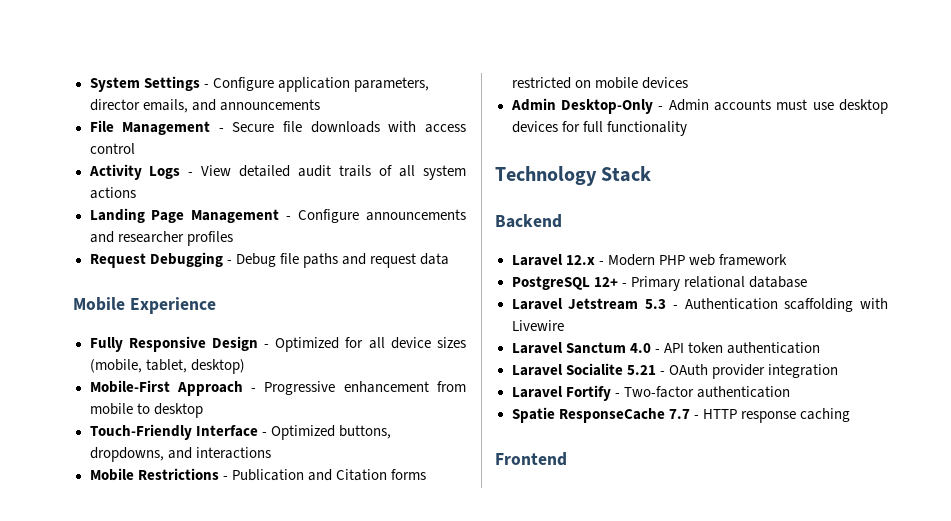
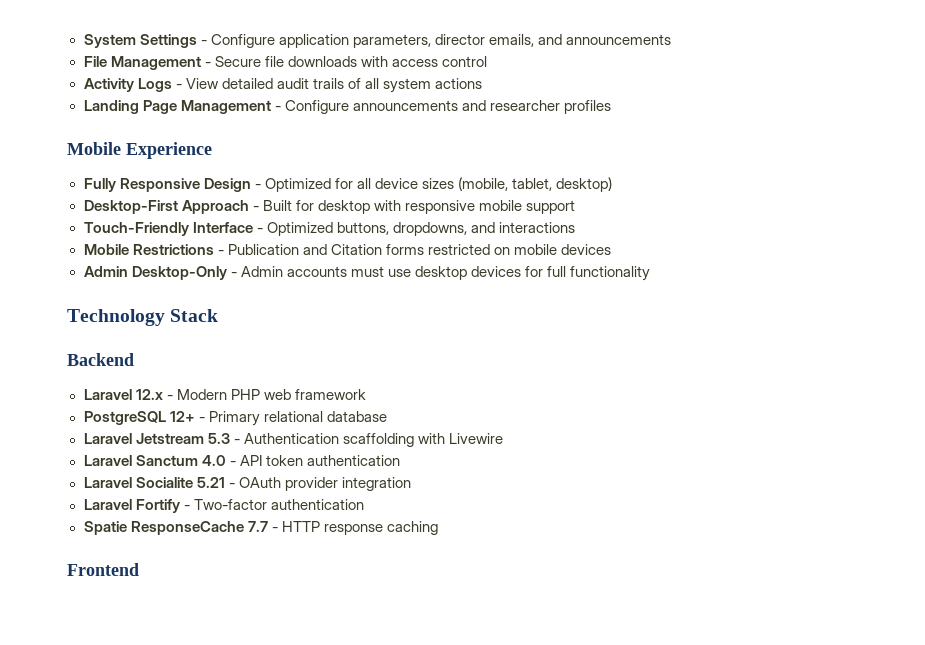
- Request Debugging - Debug file paths and request data
- Mobile-First Approach - Progressive enhancement from mobile to desktop
+ Desktop-First Approach - Built for desktop with responsive mobile support

